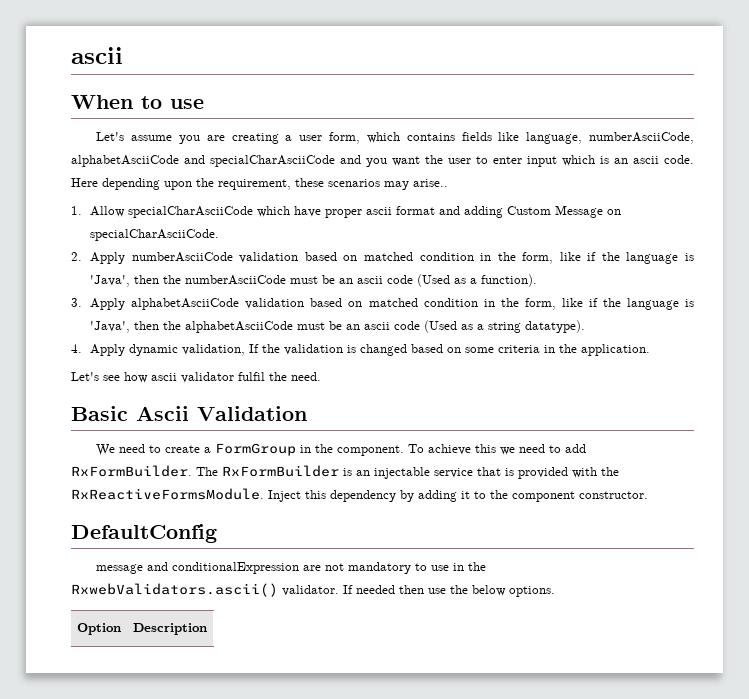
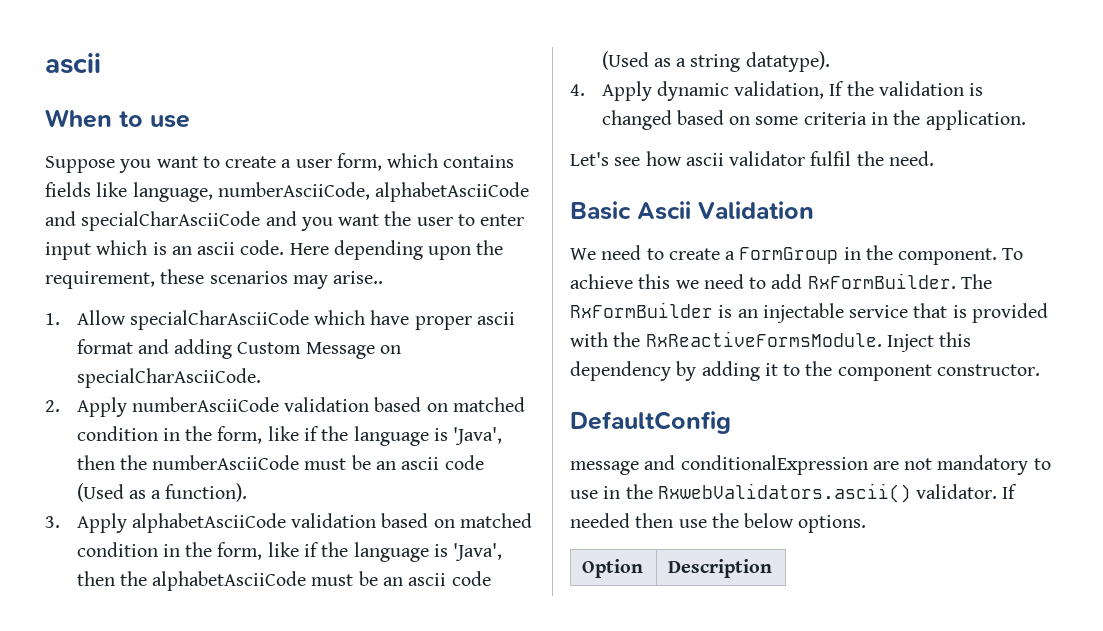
- Let's assume you are creating a user form, which contains fields like language, numberAsciiCode, alphabetAsciiCode and specialCharAsciiCode and you want the user to enter input which is an ascii code.
+ Suppose you want to create a user form, which contains fields like language, numberAsciiCode, alphabetAsciiCode and specialCharAsciiCode and you want the user to enter input which is an ascii code.

